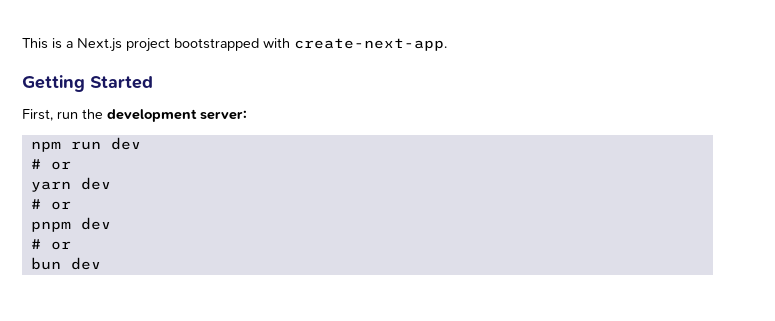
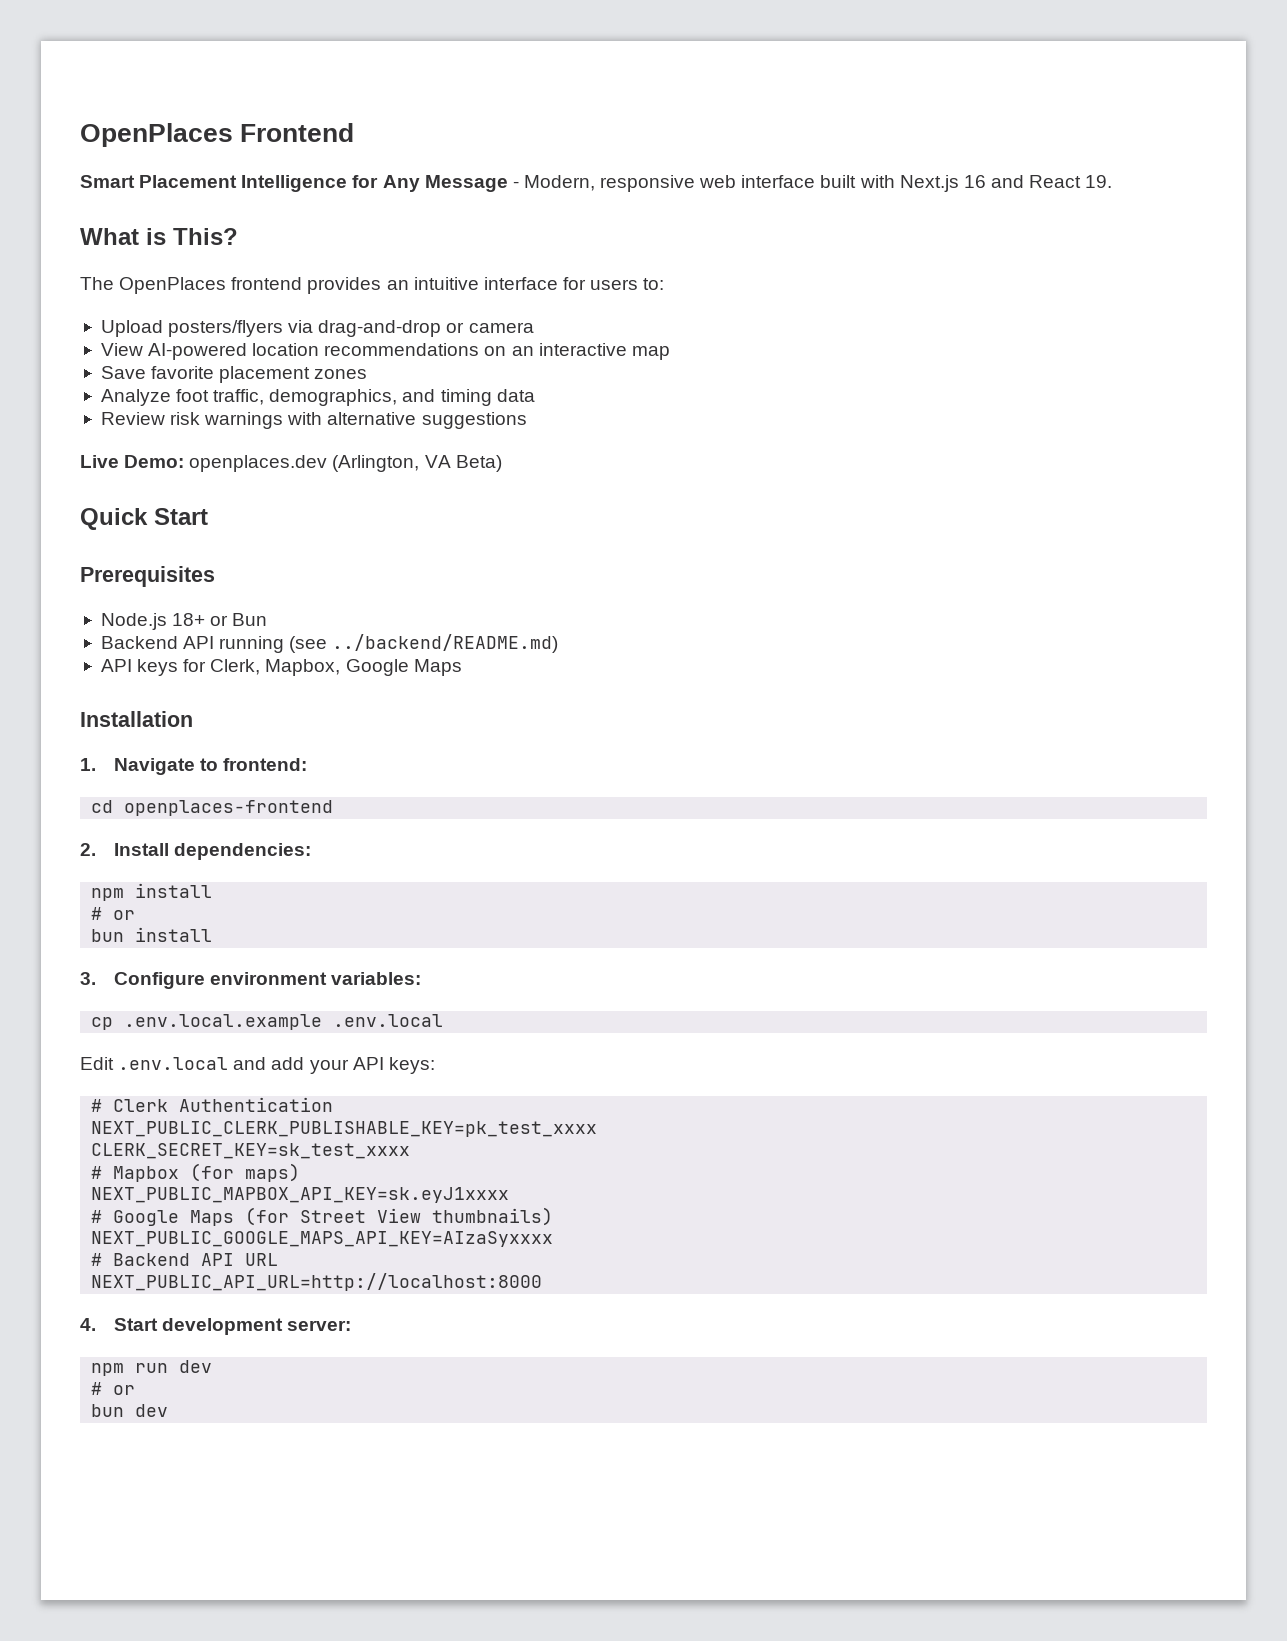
- This is a Next.js project bootstrapped with create-next-app.
- Getting Started
- First, run the development server:
+ OpenPlaces Frontend
+ Smart Placement Intelligence for Any Message - Modern, responsive web interface built with Next.js 16 and React 19.
+ What is This?
+ The OpenPlaces frontend provides an intuitive interface for users to:
+ Upload posters/flyers via drag-and-drop or camera
+ View AI-powered location recommendations on an interactive map
+ Save favorite placement zones
+ Analyze foot traffic, demographics, and timing data
+ Review risk warnings with alternative suggestions
+ Live Demo: openplaces.dev (Arlington, VA Beta)
+ Quick Start
+ Prerequisites
+ Node.js 18+ or Bun
+ Backend API running (see ../backend/README.md)
+ API keys for Clerk, Mapbox, Google Maps
+ Installation
+ 1. Navigate to frontend:
+ cd openplaces-frontend
+ 2. Install dependencies:
+ npm install
+ # or
+ bun install
+ 3. Configure environment variables:
+ cp .env.local.example .env.local
+ Edit .env.local and add your API keys:
+ # Clerk Authentication
+ NEXT_PUBLIC_CLERK_PUBLISHABLE_KEY=pk_test_xxxx
+ CLERK_SECRET_KEY=sk_test_xxxx
+ # Mapbox (for maps)
+ NEXT_PUBLIC_MAPBOX_API_KEY=sk.eyJ1xxxx
+ # Google Maps (for Street View thumbnails)
+ NEXT_PUBLIC_GOOGLE_MAPS_API_KEY=AIzaSyxxxx
+ # Backend API URL
+ NEXT_PUBLIC_API_URL=http://localhost:8000
+ 4. Start development server:
- yarn dev
- # or
- pnpm dev
- # or

